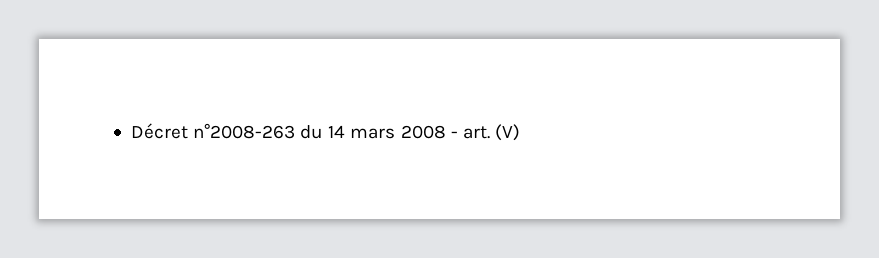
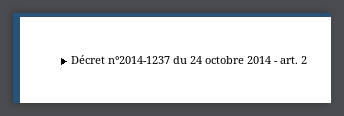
- Décret n°2008-263 du 14 mars 2008 - art. (V)
+ Décret n°2014-1237 du 24 octobre 2014 - art. 2

